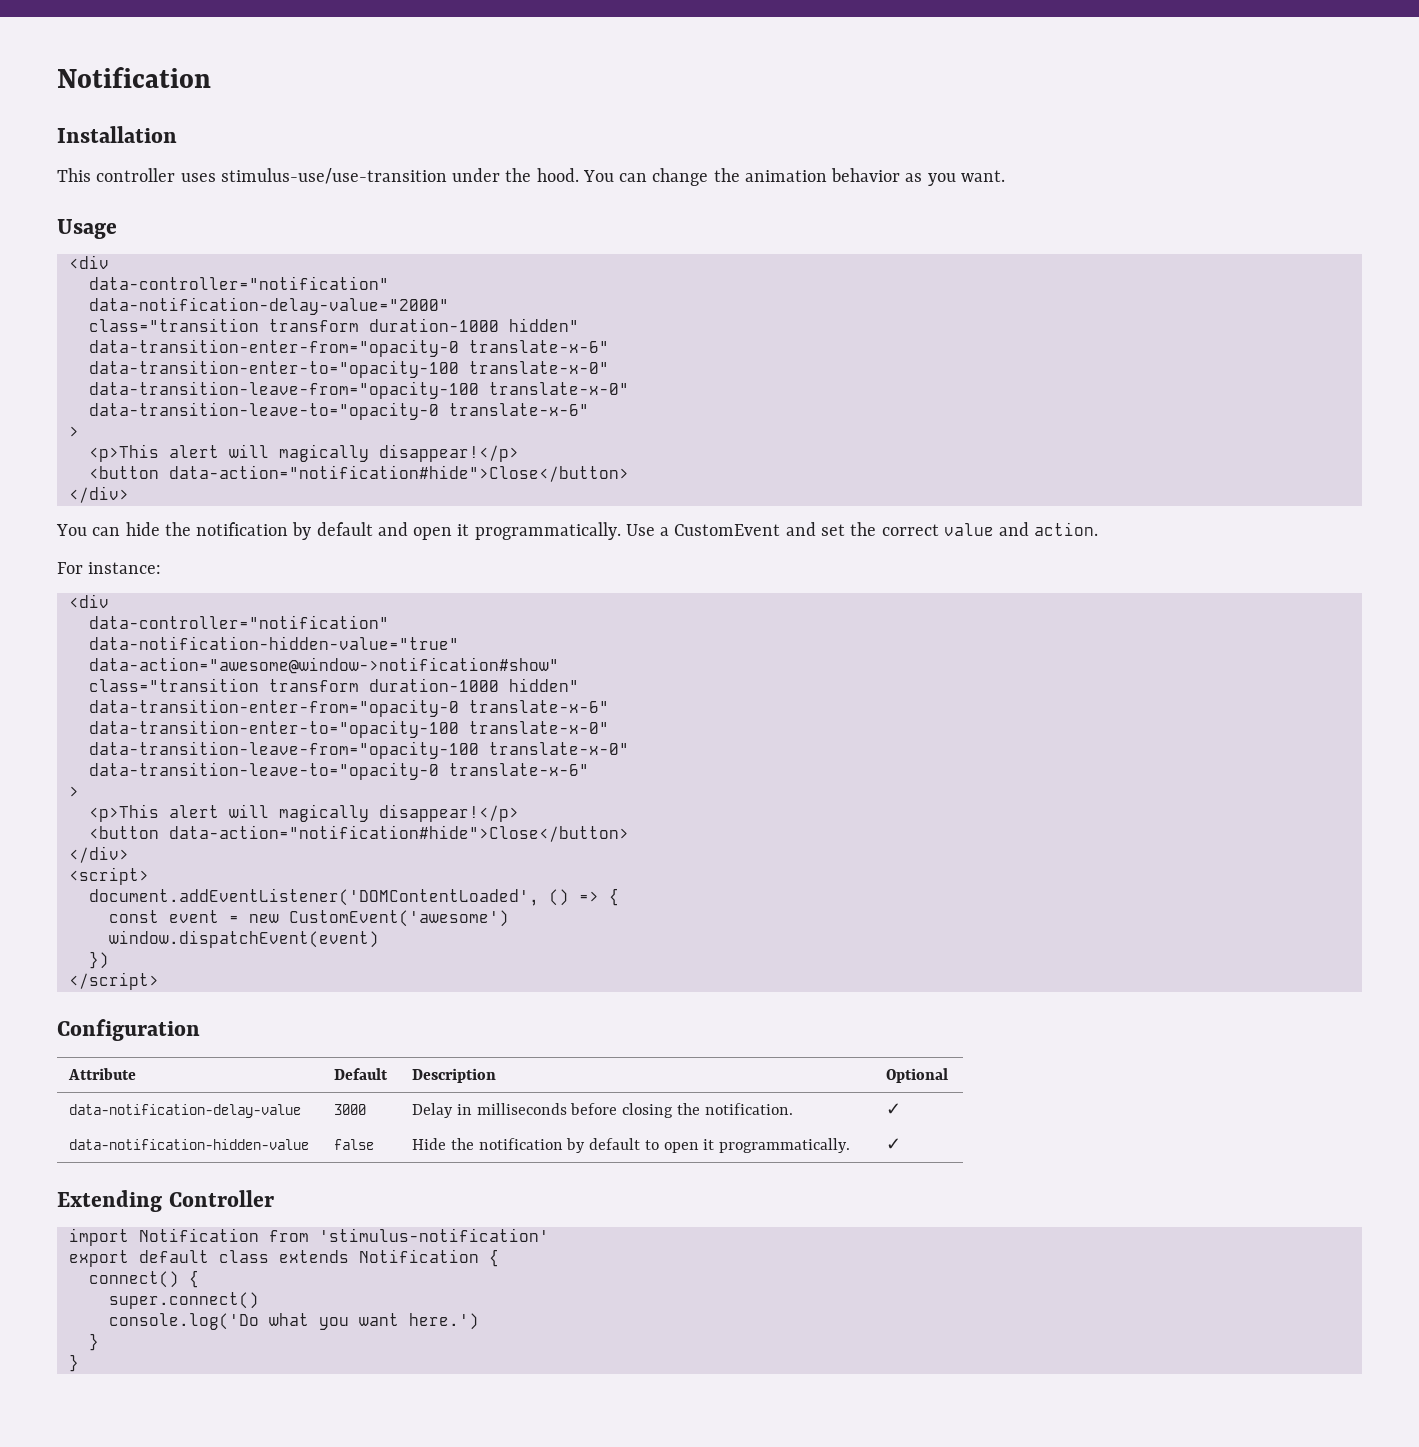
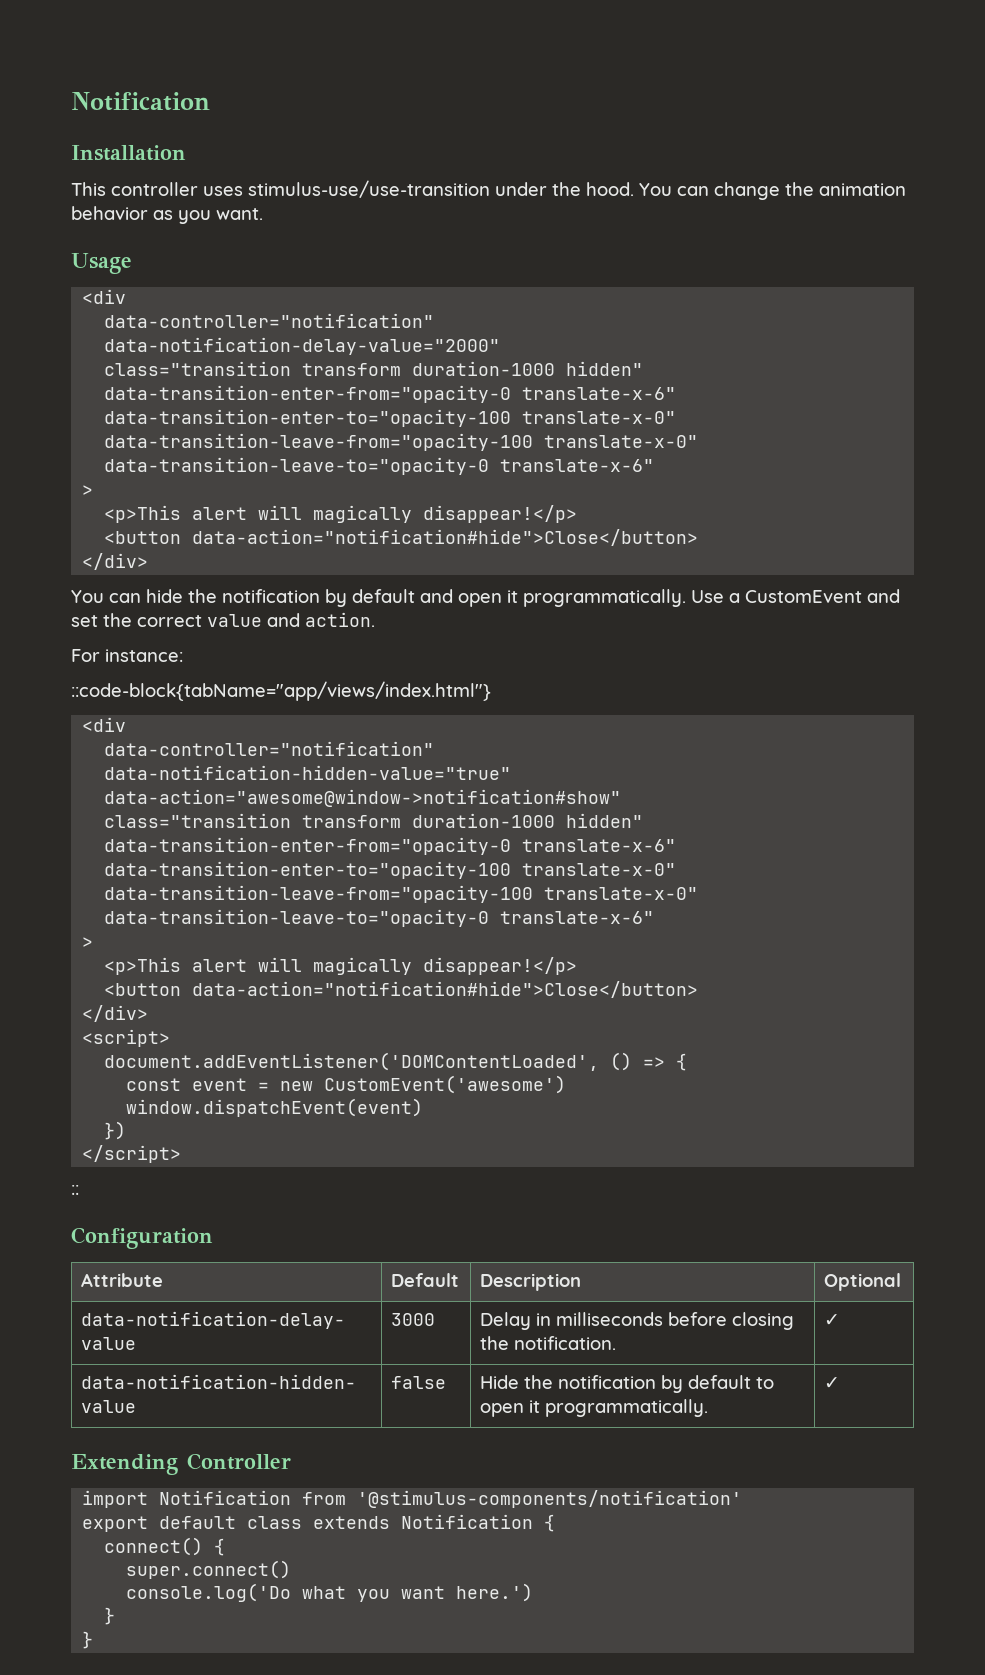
+ ::code-block{tabName="app/views/index.html"}
+ ::
- import Notification from 'stimulus-notification'
+ import Notification from '@stimulus-components/notification'

